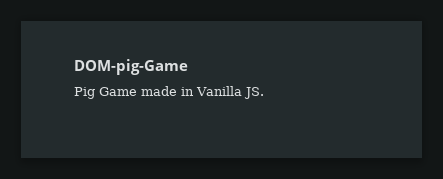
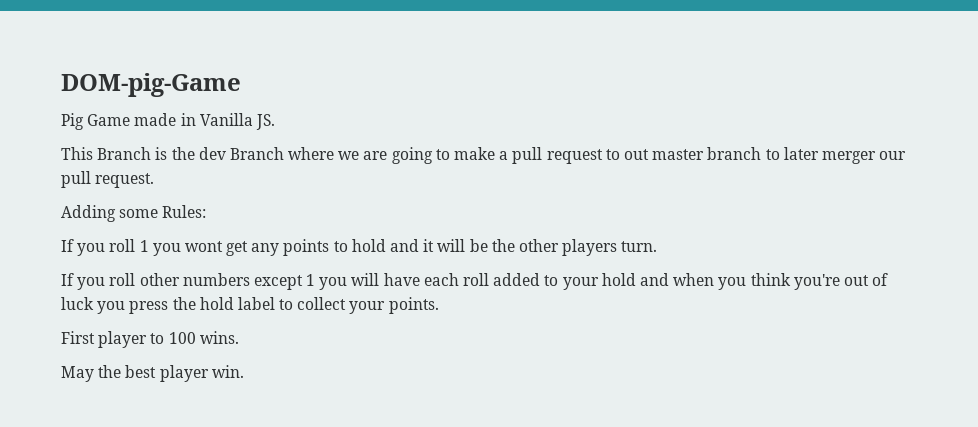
+ This Branch is the dev Branch where we are going to make a pull request to out master branch to later merger our pull request.
+ Adding some Rules:
+ If you roll 1 you wont get any points to hold and it will be the other players turn.
+ If you roll other numbers except 1 you will have each roll added to your hold and when you think you're out of luck you press the hold label to collect your points.
+ First player to 100 wins.
+ May the best player win.

